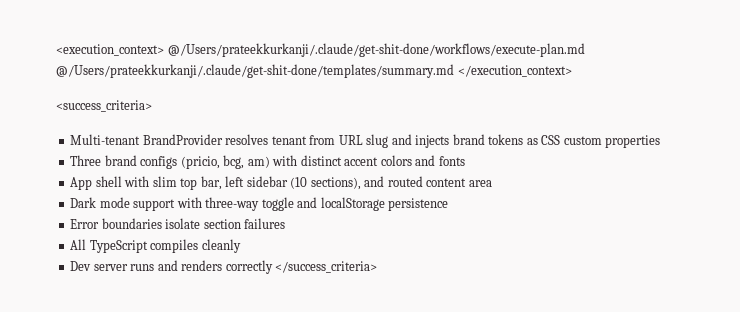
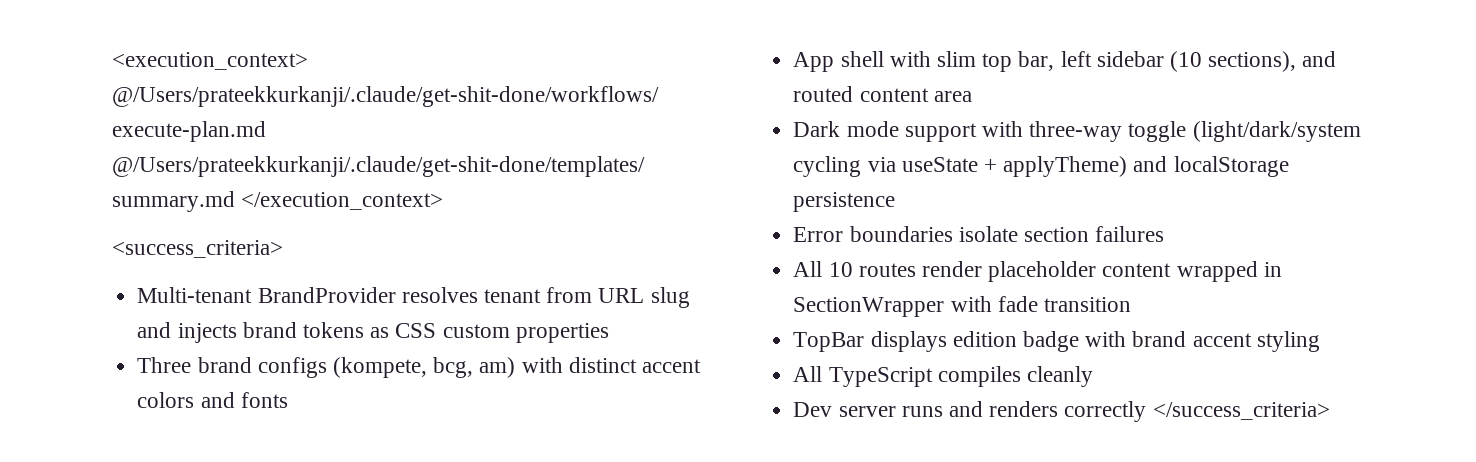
- Three brand configs (pricio, bcg, am) with distinct accent colors and fonts
+ Three brand configs (kompete, bcg, am) with distinct accent colors and fonts
- Dark mode support with three-way toggle and localStorage persistence
+ Dark mode support with three-way toggle (light/dark/system cycling via useState + applyTheme) and localStorage persistence
+ All 10 routes render placeholder content wrapped in SectionWrapper with fade transition
+ TopBar displays edition badge with brand accent styling

